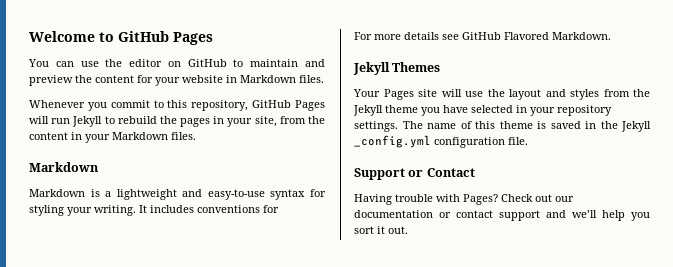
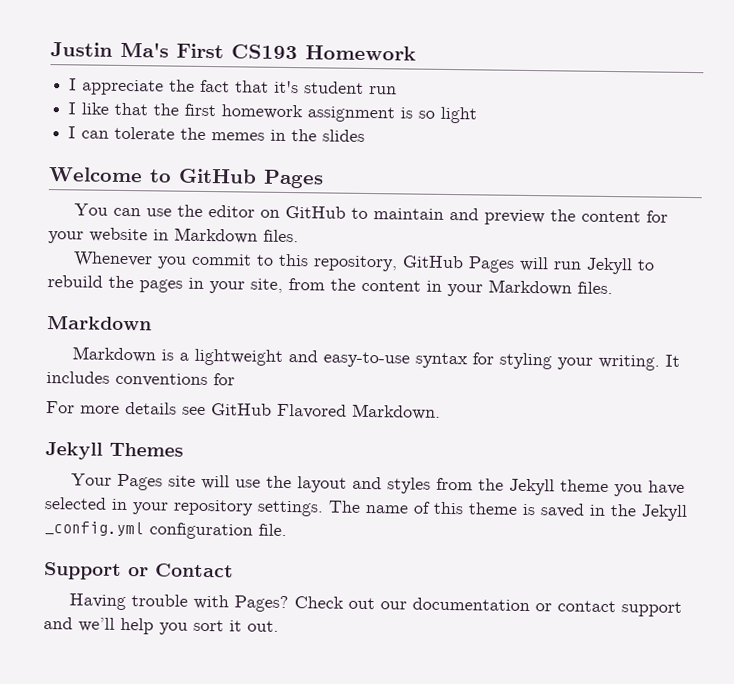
+ Justin Ma's First CS193 Homework
+ I appreciate the fact that it's student run
+ I like that the first homework assignment is so light
+ I can tolerate the memes in the slides

